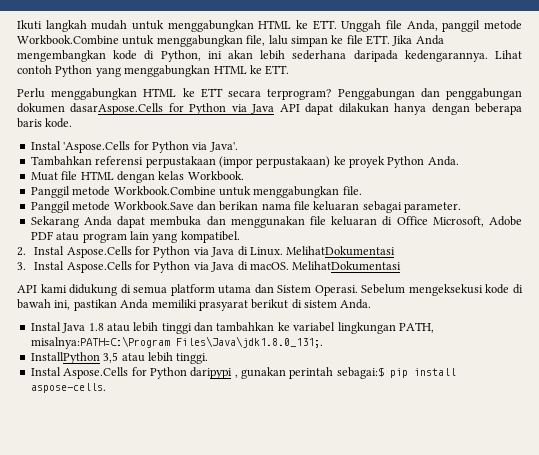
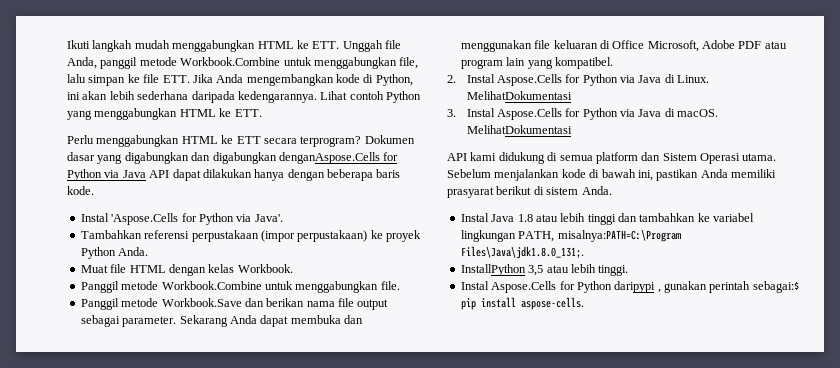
- Ikuti langkah mudah untuk menggabungkan HTML ke ETT. Unggah file Anda, panggil metode Workbook.Combine untuk menggabungkan file, lalu simpan ke file ETT. Jika Anda mengembangkan kode di Python, ini akan lebih sederhana daripada kedengarannya.
+ Ikuti langkah mudah menggabungkan HTML ke ETT. Unggah file Anda, panggil metode Workbook.Combine untuk menggabungkan file, lalu simpan ke file ETT. Jika Anda mengembangkan kode di Python, ini akan lebih sederhana daripada kedengarannya.
- Penggabungan dan penggabungan dokumen dasarAspose.Cells for Python via Java API dapat dilakukan hanya dengan beberapa baris kode.
+ Dokumen dasar yang digabungkan dan digabungkan denganAspose.Cells for Python via Java API dapat dilakukan hanya dengan beberapa baris kode.
- Panggil metode Workbook.Save dan berikan nama file keluaran sebagai parameter.
- Sekarang Anda dapat membuka dan menggunakan file keluaran di Office Microsoft, Adobe PDF atau program lain yang kompatibel.
+ Panggil metode Workbook.Save dan berikan nama file output sebagai parameter. Sekarang Anda dapat membuka dan menggunakan file keluaran di Office Microsoft, Adobe PDF atau program lain yang kompatibel.
- API kami didukung di semua platform utama dan Sistem Operasi. Sebelum mengeksekusi kode di bawah ini, pastikan Anda memiliki prasyarat berikut di sistem Anda.
+ API kami didukung di semua platform dan Sistem Operasi utama. Sebelum menjalankan kode di bawah ini, pastikan Anda memiliki prasyarat berikut di sistem Anda.

